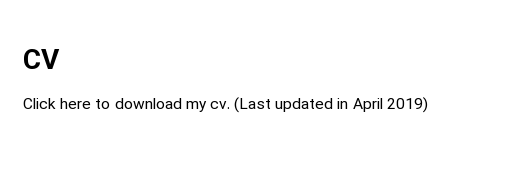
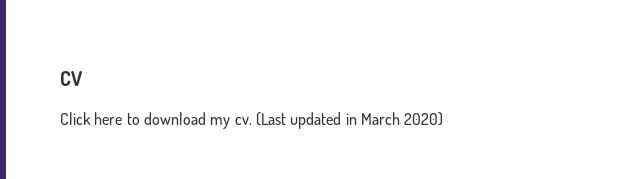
- (Last updated in April 2019)
+ (Last updated in March 2020)

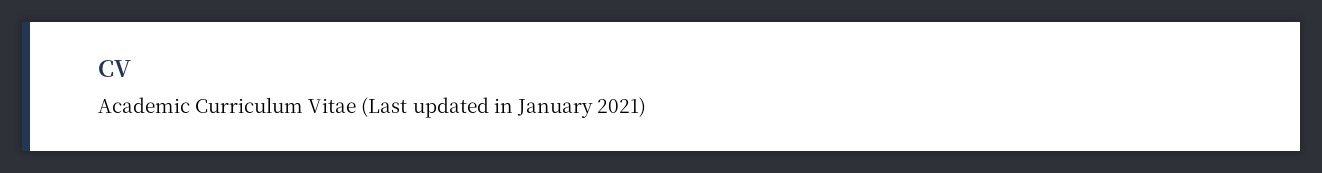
- Click here to download my cv. (Last updated in March 2020)
+ Academic Curriculum Vitae (Last updated in January 2021)

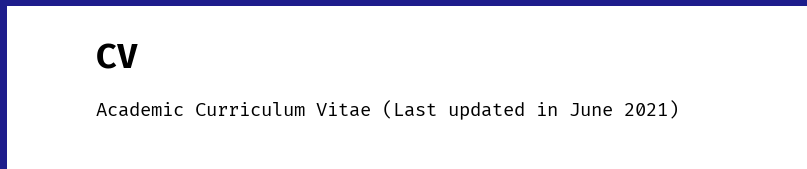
- Academic Curriculum Vitae (Last updated in January 2021)
+ Academic Curriculum Vitae (Last updated in June 2021)

